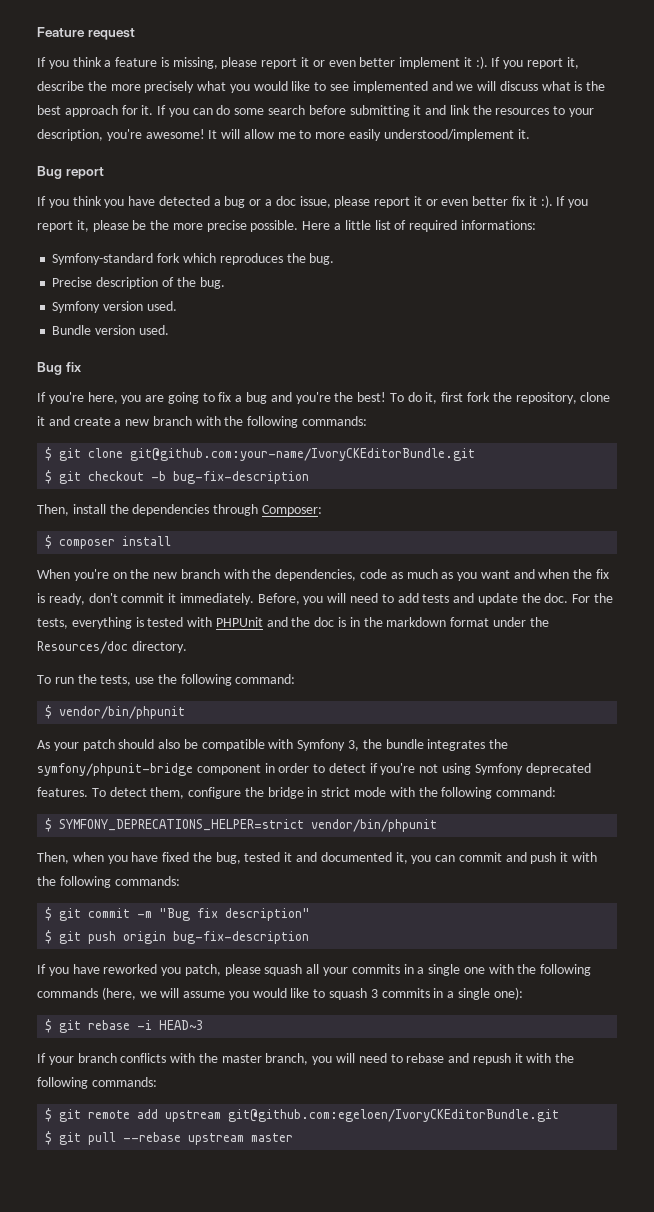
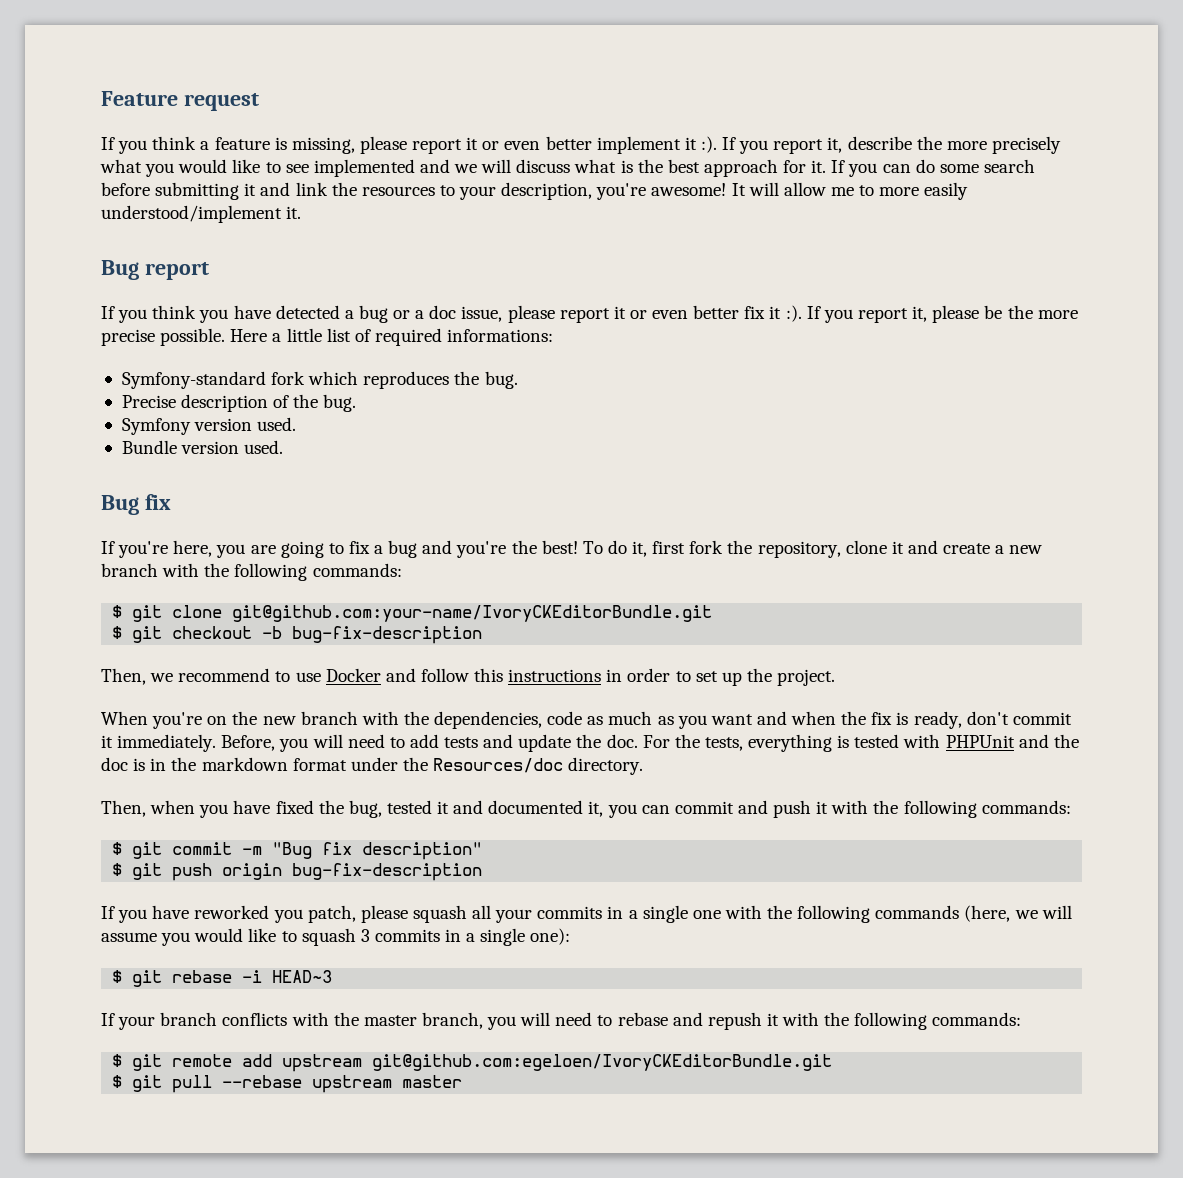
- Then, install the dependencies through Composer:
- $ composer install
+ Then, we recommend to use Docker and follow this instructions in order to set up the project.
- To run the tests, use the following command:
- $ vendor/bin/phpunit
- As your patch should also be compatible with Symfony 3, the bundle integrates the symfony/phpunit-bridge component in order to detect if you're not using Symfony deprecated features. To detect them, configure the bridge in strict mode with the following command:
- $ SYMFONY_DEPRECATIONS_HELPER=strict vendor/bin/phpunit

